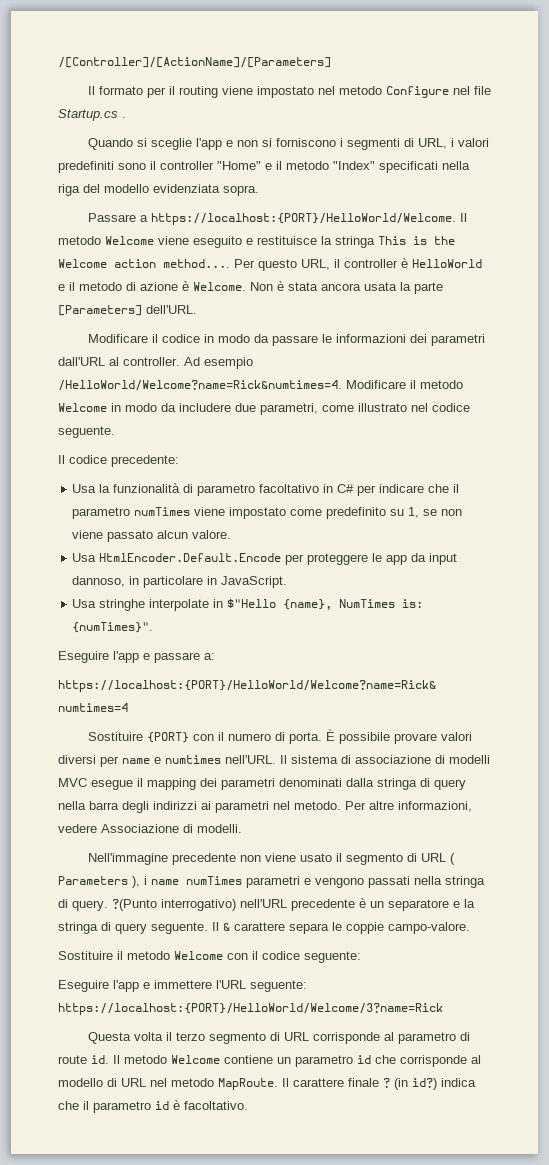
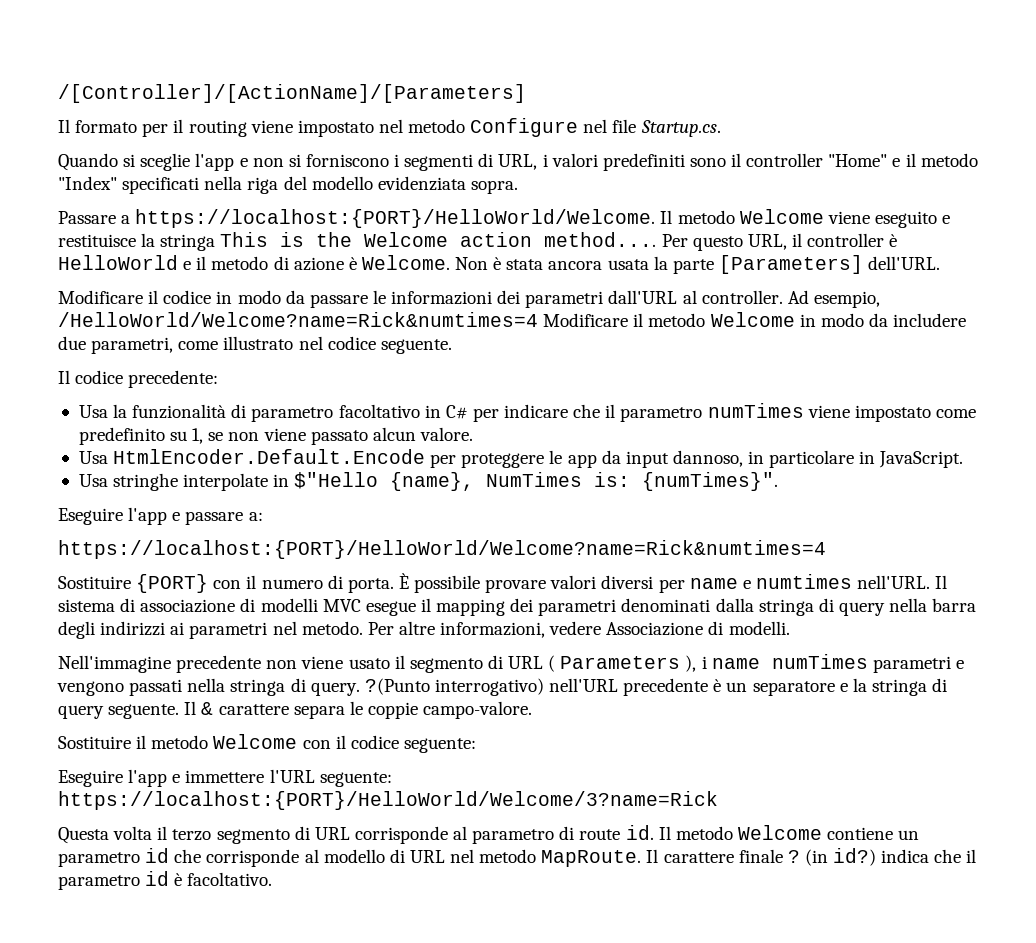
- Il formato per il routing viene impostato nel metodo Configure nel file Startup.cs .
+ Il formato per il routing viene impostato nel metodo Configure nel file Startup.cs.
- Ad esempio /HelloWorld/Welcome?name=Rick&numtimes=4. Modificare il metodo Welcome in modo da includere due parametri, come illustrato nel codice seguente.
+ Ad esempio, /HelloWorld/Welcome?name=Rick&numtimes=4 Modificare il metodo Welcome in modo da includere due parametri, come illustrato nel codice seguente.

